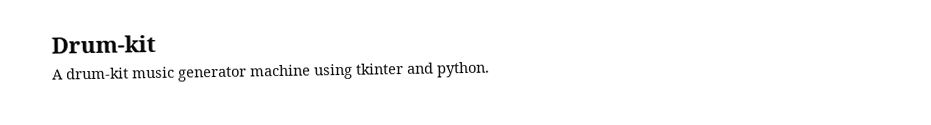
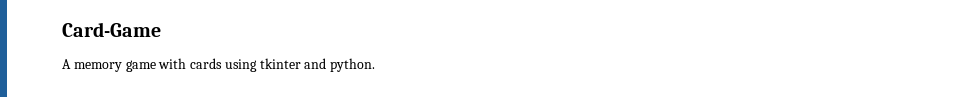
- Drum-kit
+ Card-Game
- A drum-kit music generator machine using tkinter and python.
+ A memory game with cards using tkinter and python.

